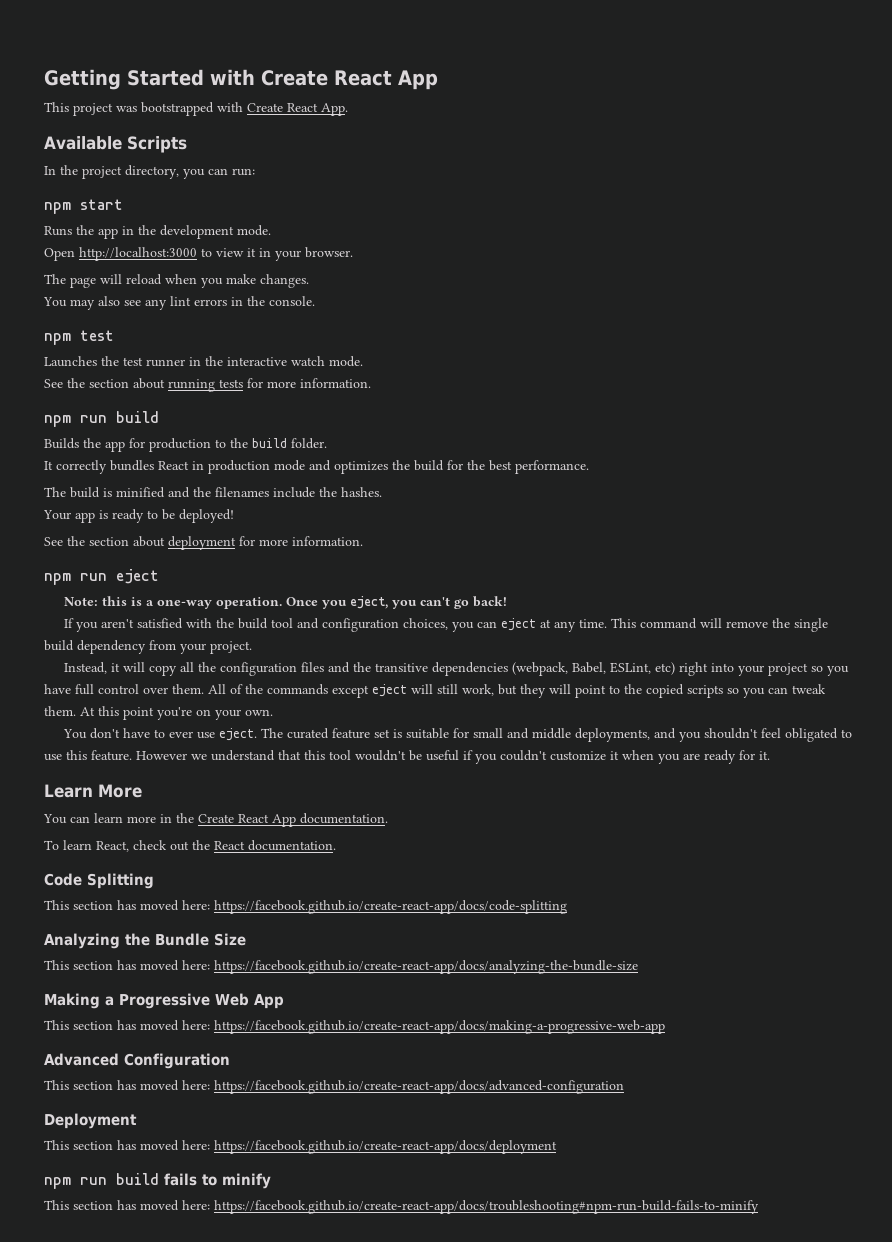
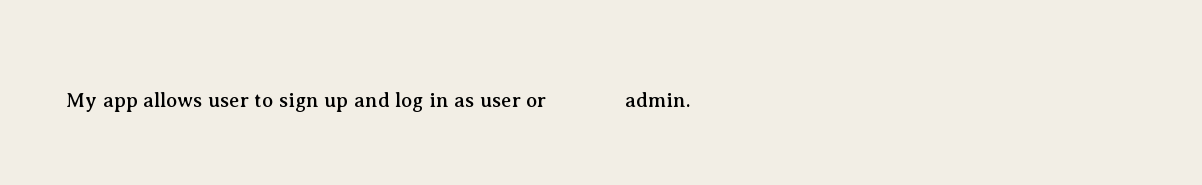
- Getting Started with Create React App
- This project was bootstrapped with Create React App.
- Available Scripts
- In the project directory, you can run:
- npm start
- Runs the app in the development mode.
- Open http://localhost:3000 to view it in your browser.
- The page will reload when you make changes.
- You may also see any lint errors in the console.
- npm test
- Launches the test runner in the interactive watch mode.
- See the section about running tests for more information.
- npm run build
- Builds the app for production to the build folder.
- It correctly bundles React in production mode and optimizes the build for the best performance.
- The build is minified and the filenames include the hashes.
- Your app is ready to be deployed!
- See the section about deployment for more information.
- npm run eject
- Note: this is a one-way operation. Once you eject, you can't go back!
- If you aren't satisfied with the build tool and configuration choices, you can eject at any time. This command will remove the single build dependency from your project.
- Instead, it will copy all the configuration files and the transitive dependencies (webpack, Babel, ESLint, etc) right into your project so you have full control over them. All of the commands except eject will still work, but they will point to the copied scripts so you can tweak them. At this point you're on your own.
- You don't have to ever use eject. The curated feature set is suitable for small and middle deployments, and you shouldn't feel obligated to use this feature. However we understand that this tool wouldn't be useful if you couldn't customize it when you are ready for it.
- Learn More
- You can learn more in the Create React App documentation.
- To learn React, check out the React documentation.
- Code Splitting
- This section has moved here: https://facebook.github.io/create-react-app/docs/code-splitting
- Analyzing the Bundle Size
- This section has moved here: https://facebook.github.io/create-react-app/docs/analyzing-the-bundle-size
- Making a Progressive Web App
- This section has moved here: https://facebook.github.io/create-react-app/docs/making-a-progressive-web-app
- Advanced Configuration
- This section has moved here: https://facebook.github.io/create-react-app/docs/advanced-configuration
- Deployment
- This section has moved here: https://facebook.github.io/create-react-app/docs/deployment
- npm run build fails to minify
- This section has moved here: https://facebook.github.io/create-react-app/docs/troubleshooting#npm-run-build-fails-to-minify
+ My app allows user to sign up and log in as user or admin.

